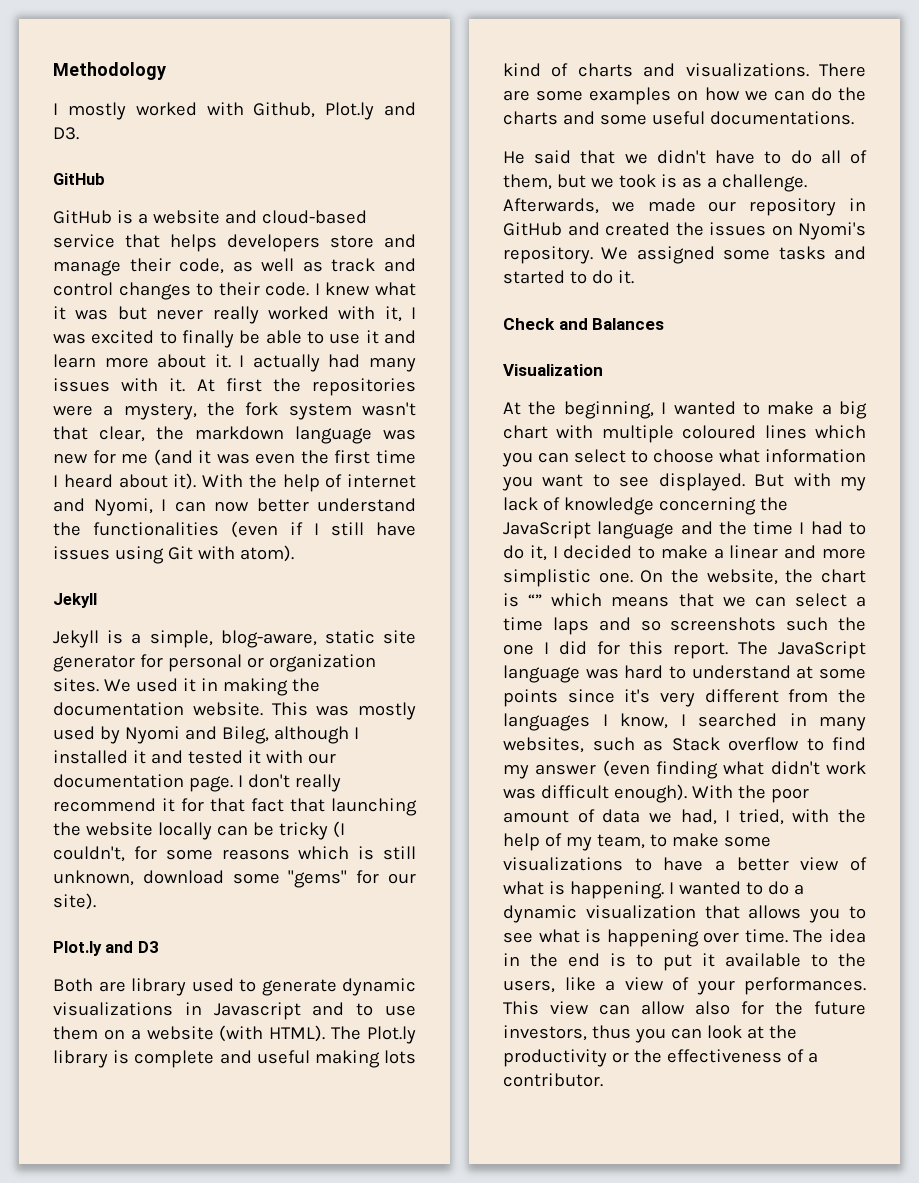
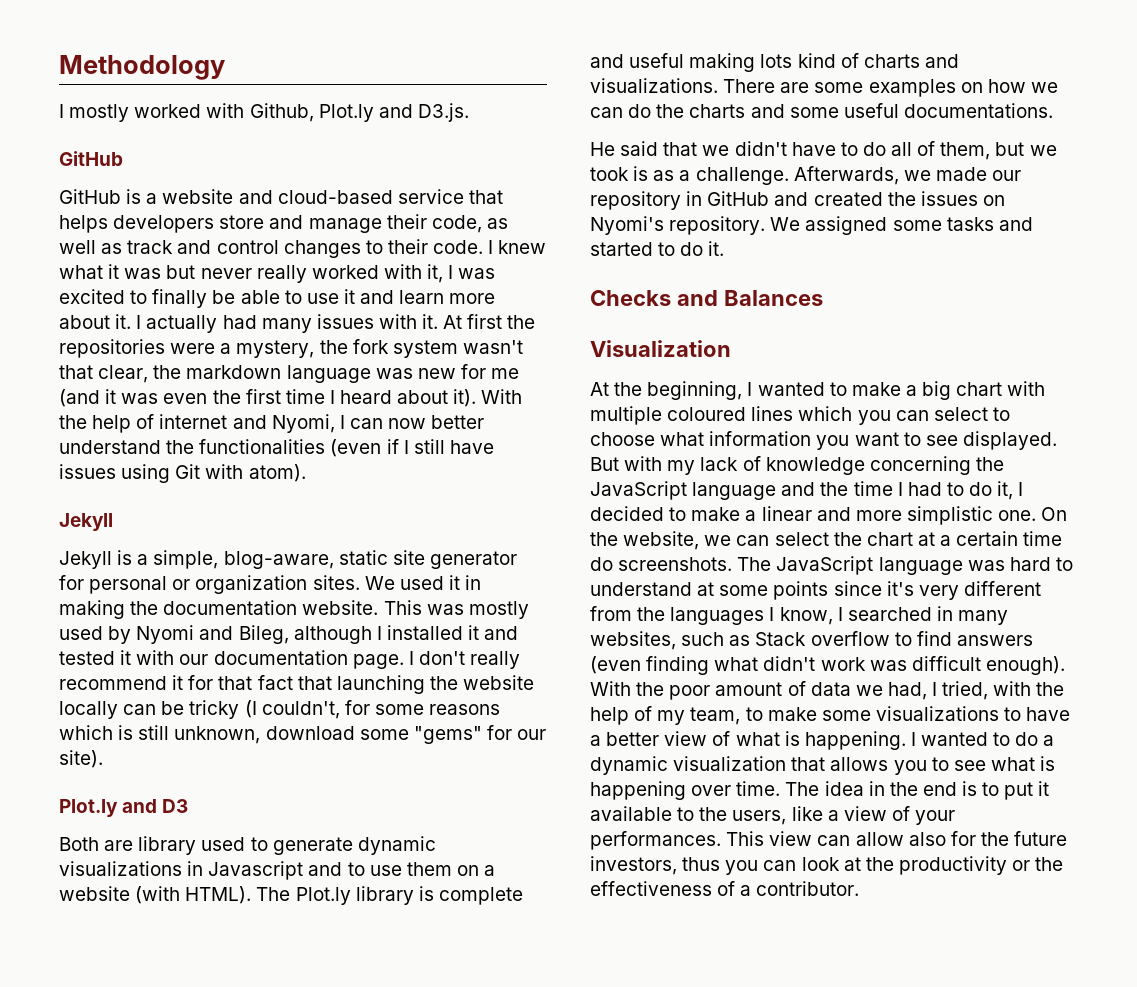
- I mostly worked with Github, Plot.ly and D3.
+ I mostly worked with Github, Plot.ly and D3.js.
- Check and Balances
+ Checks and Balances
- On the website, the chart is “” which means that we can select a time laps and so screenshots such the one I did for this report.
+ On the website, we can select the chart at a certain time do screenshots.
- The JavaScript language was hard to understand at some points since it's very different from the languages I know, I searched in many websites, such as Stack overflow to find my answer (even finding what didn't work was difficult enough).
+ The JavaScript language was hard to understand at some points since it's very different from the languages I know, I searched in many websites, such as Stack overflow to find answers (even finding what didn't work was difficult enough).

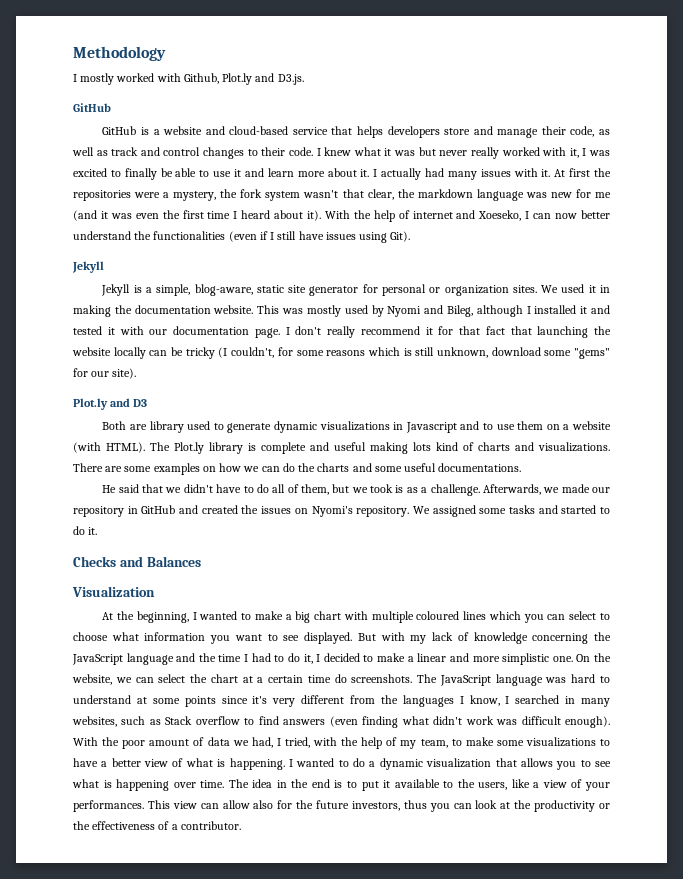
- With the help of internet and Nyomi, I can now better understand the functionalities (even if I still have issues using Git with atom).
+ With the help of internet and Xoeseko, I can now better understand the functionalities (even if I still have issues using Git).

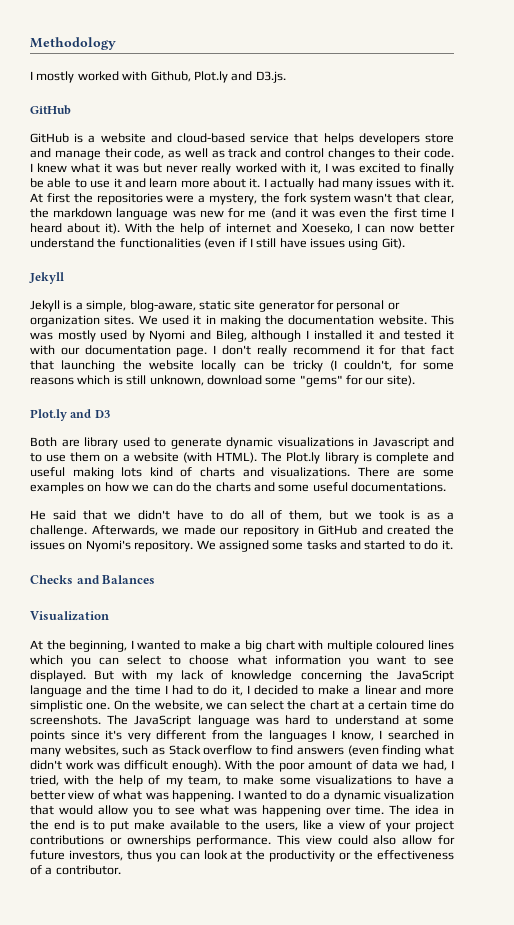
- With the poor amount of data we had, I tried, with the help of my team, to make some visualizations to have a better view of what is happening.
+ With the poor amount of data we had, I tried, with the help of my team, to make some visualizations to have a better view of what was happening.
- I wanted to do a dynamic visualization that allows you to see what is happening over time.
+ I wanted to do a dynamic visualization that would allow you to see what was happening over time.
- The idea in the end is to put it available to the users, like a view of your performances. This view can allow also for the future investors, thus you can look at the productivity or the effectiveness of a contributor.
+ The idea in the end is to put make available to the users, like a view of your project contributions or ownerships performance. This view could also allow for future investors, thus you can look at the productivity or the effectiveness of a contributor.

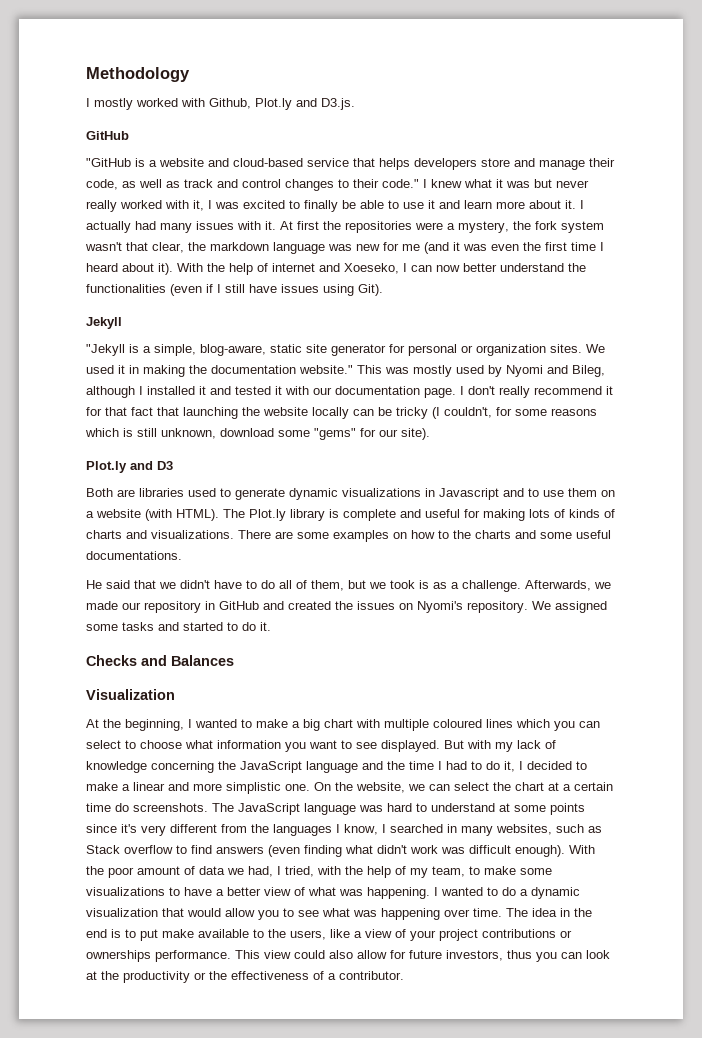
- GitHub is a website and cloud-based service that helps developers store and manage their code, as well as track and control changes to their code.
+ "GitHub is a website and cloud-based service that helps developers store and manage their code, as well as track and control changes to their code."
- Jekyll is a simple, blog-aware, static site generator for personal or organization sites.
+ "Jekyll is a simple, blog-aware, static site generator for personal or organization sites.
- We used it in making the documentation website.
+ We used it in making the documentation website."
- Both are library used to generate dynamic visualizations in Javascript and to use them on a website (with HTML).
+ Both are libraries used to generate dynamic visualizations in Javascript and to use them on a website (with HTML).
- The Plot.ly library is complete and useful making lots kind of charts and visualizations.
+ The Plot.ly library is complete and useful for making lots of kinds of charts and visualizations.
- There are some examples on how we can do the charts and some useful documentations.
+ There are some examples on how to the charts and some useful documentations.

